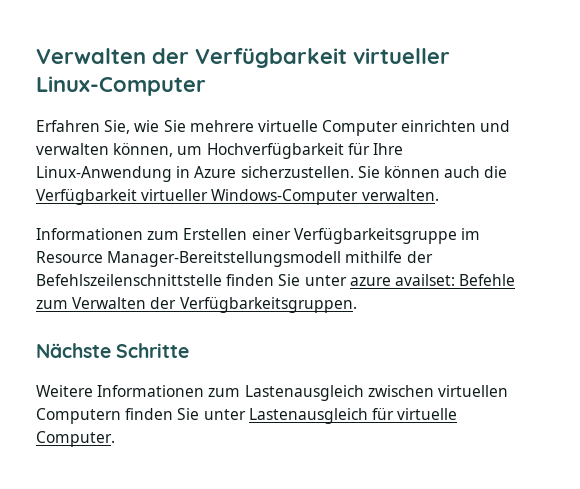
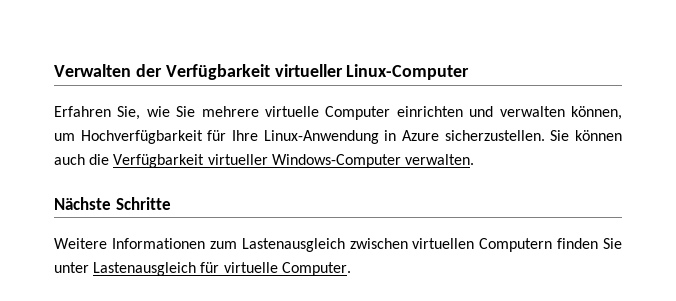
- Informationen zum Erstellen einer Verfügbarkeitsgruppe im Resource Manager-Bereitstellungsmodell mithilfe der Befehlszeilenschnittstelle finden Sie unter azure availset: Befehle zum Verwalten der Verfügbarkeitsgruppen.

